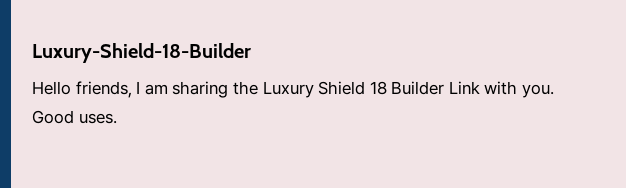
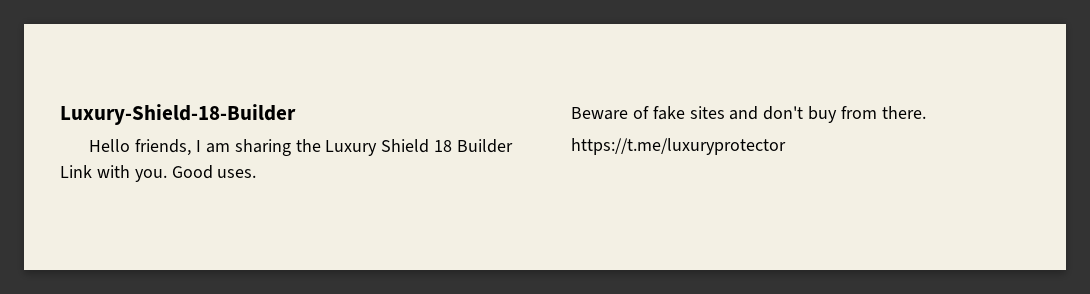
+ Beware of fake sites and don't buy from there.
+ https://t.me/luxuryprotector

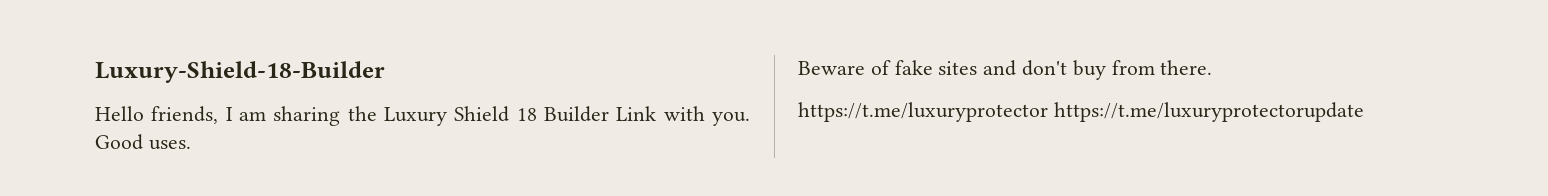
- https://t.me/luxuryprotector
+ https://t.me/luxuryprotector https://t.me/luxuryprotectorupdate

